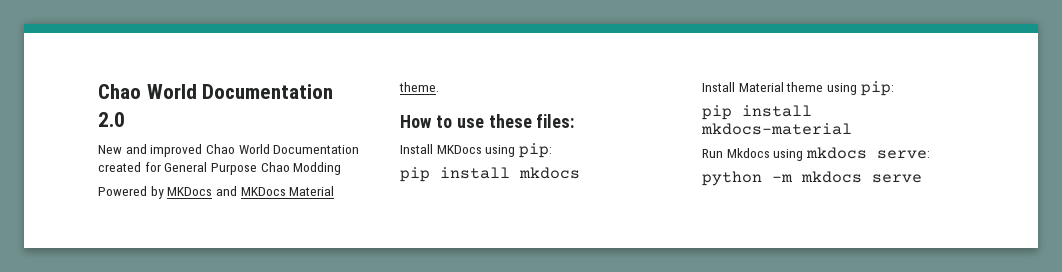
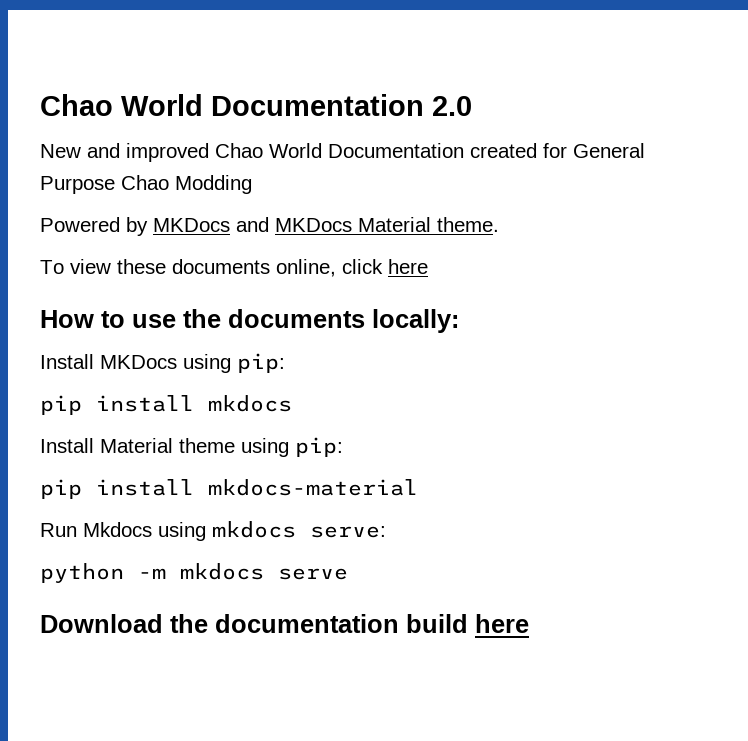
+ To view these documents online, click here
- How to use these files:
+ How to use the documents locally:
+ Download the documentation build here

